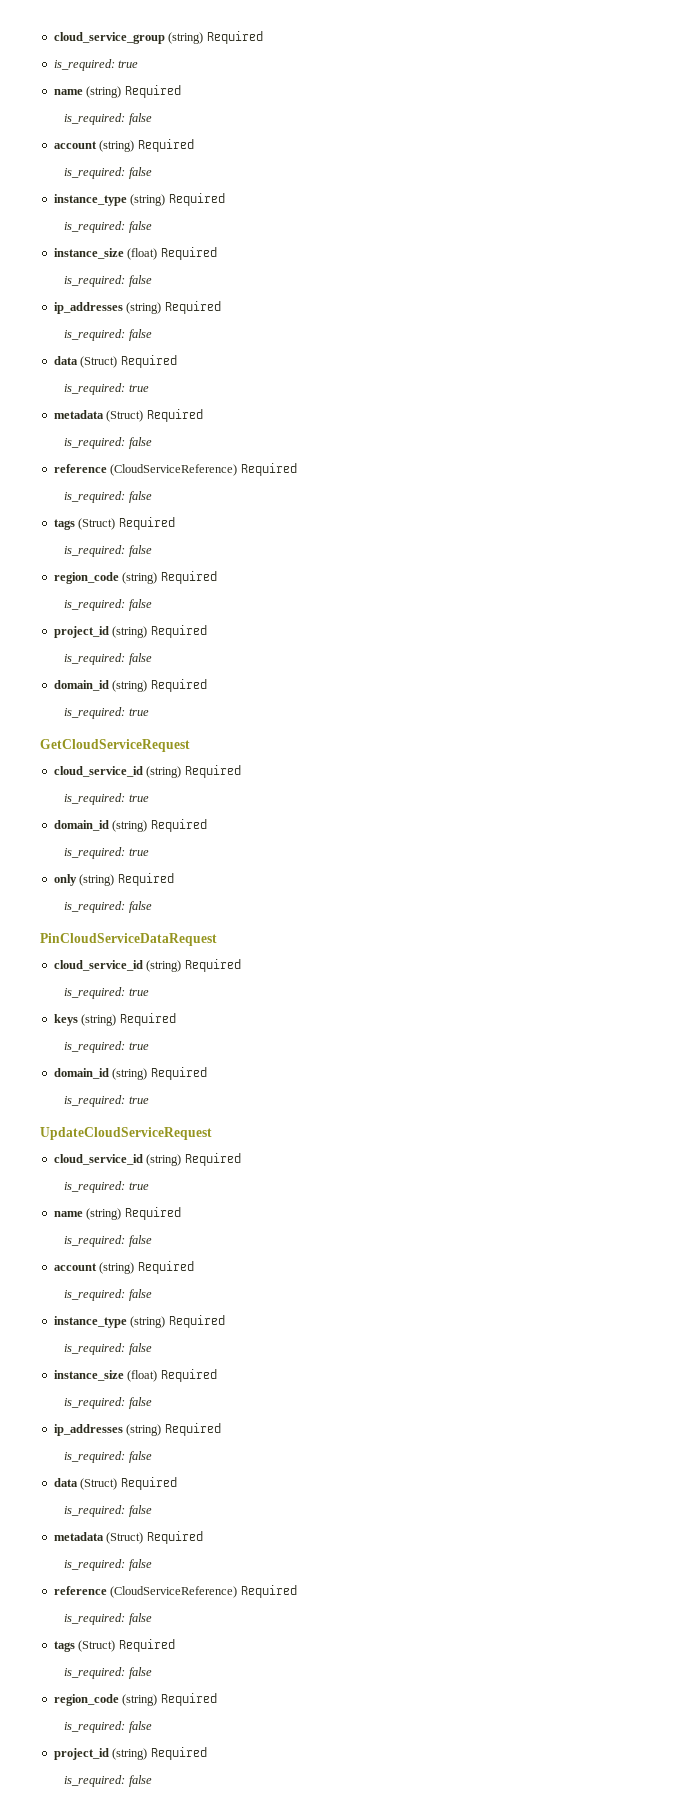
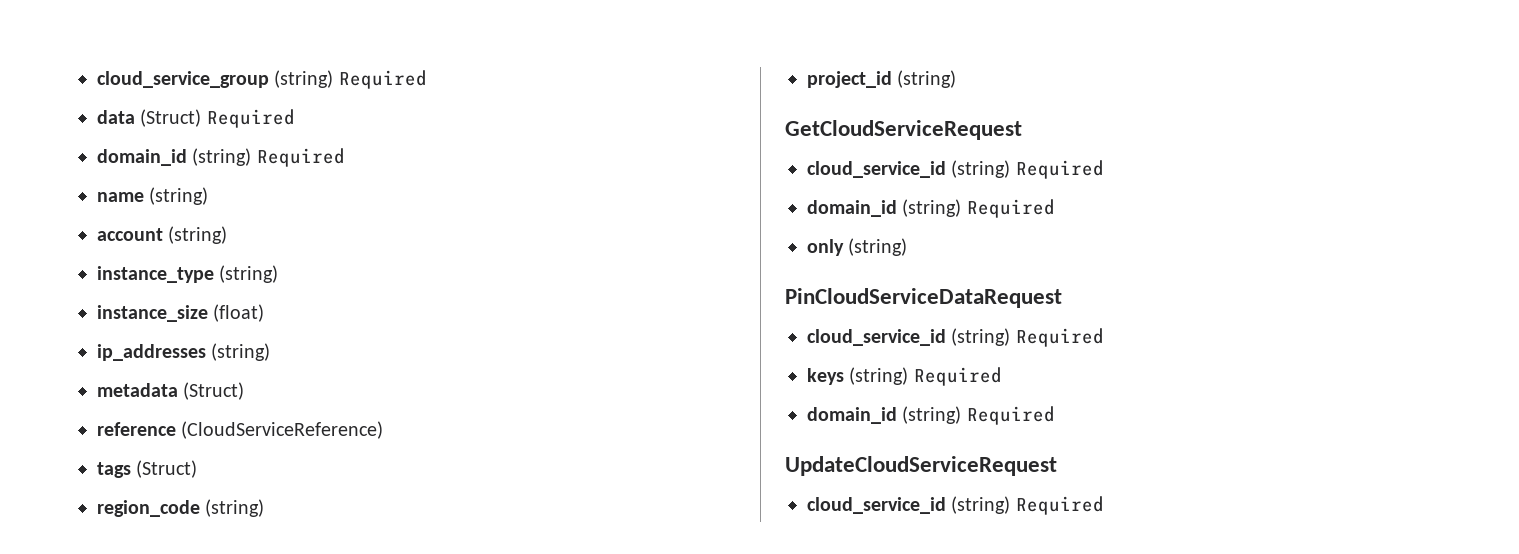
  cloud_service_group (string) Required
- is_required: true
- name (string) Required
- is_required: false
- account (string) Required
- is_required: false
- instance_type (string) Required
- is_required: false
- instance_size (float) Required
- is_required: false
- ip_addresses (string) Required
- is_required: false
  data (Struct) Required
- is_required: true
- metadata (Struct) Required
- is_required: false
- reference (CloudServiceReference) Required
- is_required: false
- tags (Struct) Required
- is_required: false
- region_code (string) Required
- is_required: false
- project_id (string) Required
- is_required: false
  domain_id (string) Required
- is_required: true
+ name (string)
+ account (string)
+ instance_type (string)
+ instance_size (float)
+ ip_addresses (string)
+ metadata (Struct)
+ reference (CloudServiceReference)
+ tags (Struct)
+ region_code (string)
+ project_id (string)
  GetCloudServiceRequest
  cloud_service_id (string) Required
- is_required: true
  domain_id (string) Required
- is_required: true
- only (string) Required
- is_required: false
+ only (string)
  PinCloudServiceDataRequest
  cloud_service_id (string) Required
- is_required: true
  keys (string) Required
- is_required: true
  domain_id (string) Required
- is_required: true
  UpdateCloudServiceRequest
  cloud_service_id (string) Required
- is_required: true
- name (string) Required
- is_required: false
- account (string) Required
- is_required: false
- instance_type (string) Required
- is_required: false
- instance_size (float) Required
- is_required: false
- ip_addresses (string) Required
- is_required: false
- data (Struct) Required
- is_required: false
- metadata (Struct) Required
- is_required: false
- reference (CloudServiceReference) Required
- is_required: false
- tags (Struct) Required
- is_required: false
- region_code (string) Required
- is_required: false
- project_id (string) Required
- is_required: false

